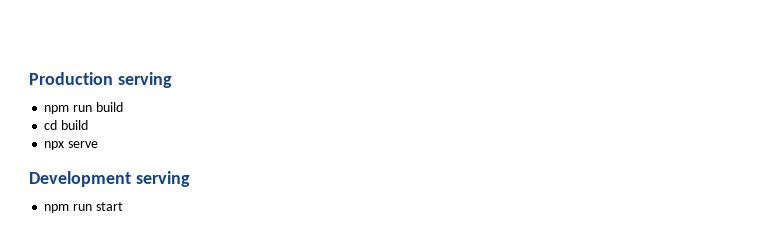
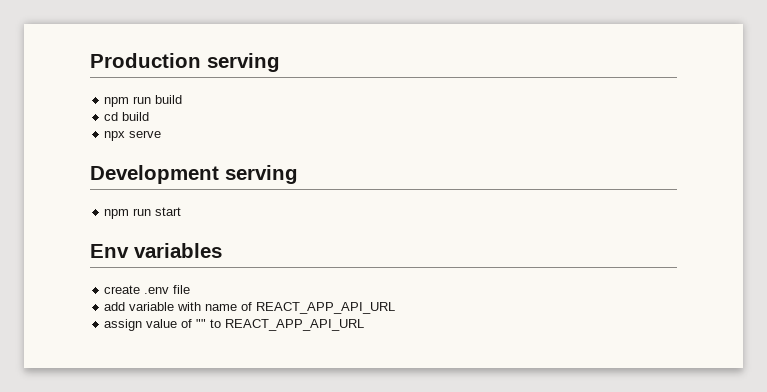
+ Env variables
+ create .env file
+ add variable with name of REACT_APP_API_URL
+ assign value of "" to REACT_APP_API_URL

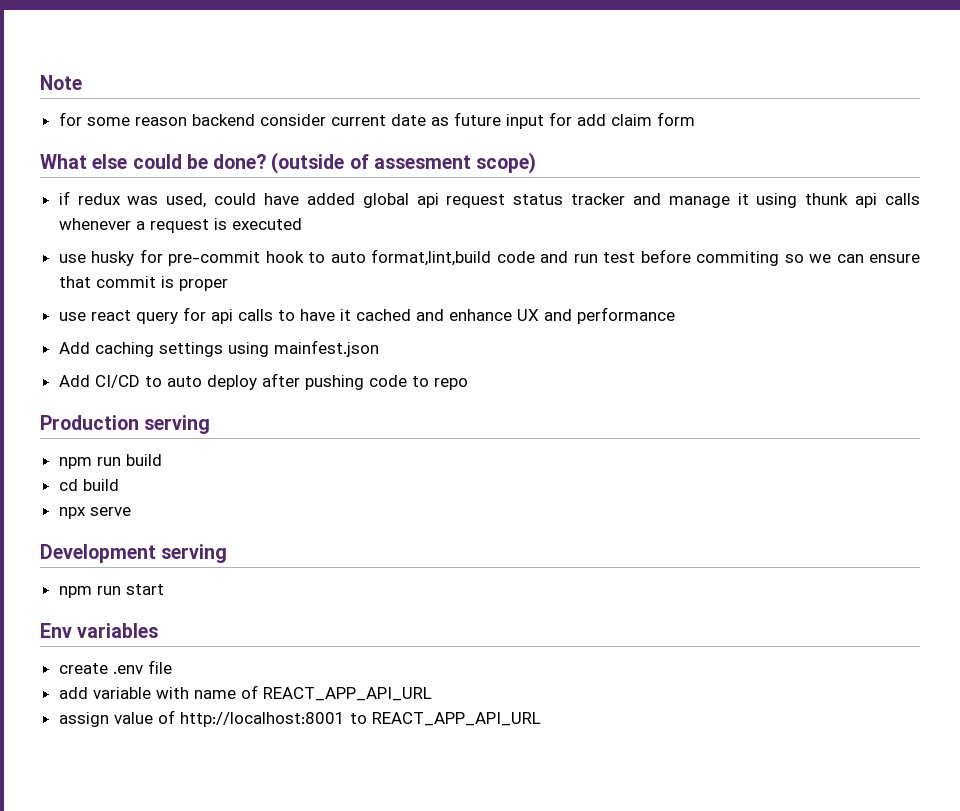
+ Note
+ for some reason backend consider current date as future input for add claim form
+ What else could be done? (outside of assesment scope)
+ if redux was used, could have added global api request status tracker and manage it using thunk api calls whenever a request is executed
+ use husky for pre-commit hook to auto format,lint,build code and run test before commiting so we can ensure that commit is proper
+ use react query for api calls to have it cached and enhance UX and performance
+ Add caching settings using mainfest.json
+ Add CI/CD to auto deploy after pushing code to repo
- assign value of "" to REACT_APP_API_URL
+ assign value of http://localhost:8001 to REACT_APP_API_URL

